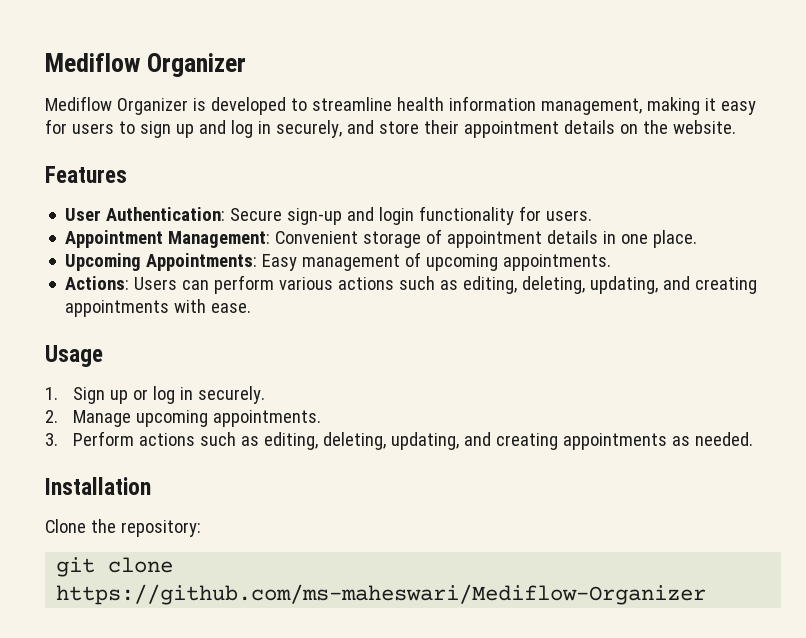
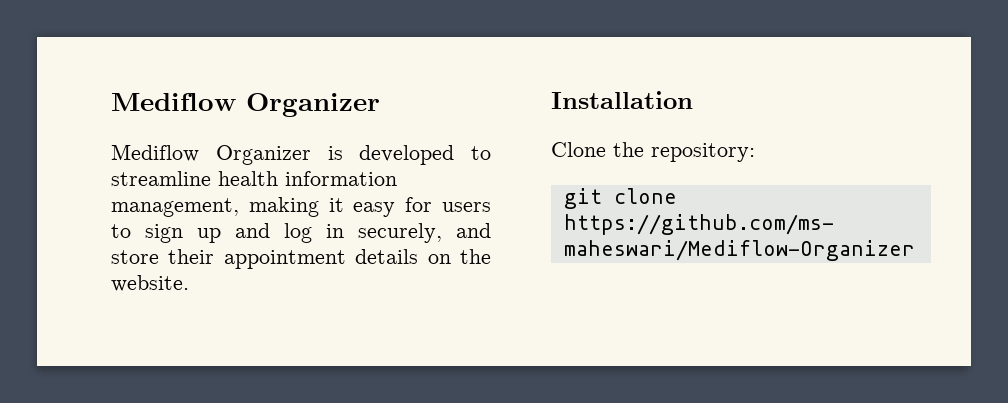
- Features
- User Authentication: Secure sign-up and login functionality for users.
- Appointment Management: Convenient storage of appointment details in one place.
- Upcoming Appointments: Easy management of upcoming appointments.
- Actions: Users can perform various actions such as editing, deleting, updating, and creating appointments with ease.
- Usage
- 1. Sign up or log in securely.
- 2. Manage upcoming appointments.
- 3. Perform actions such as editing, deleting, updating, and creating appointments as needed.

